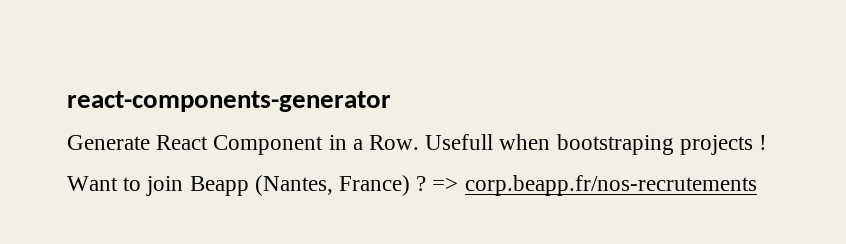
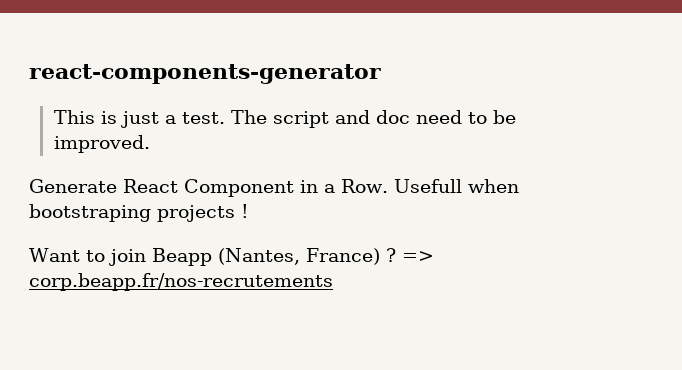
+ This is just a test. The script and doc need to be improved.

